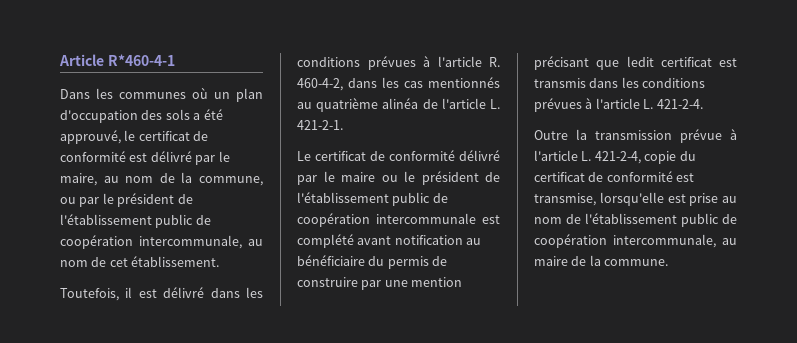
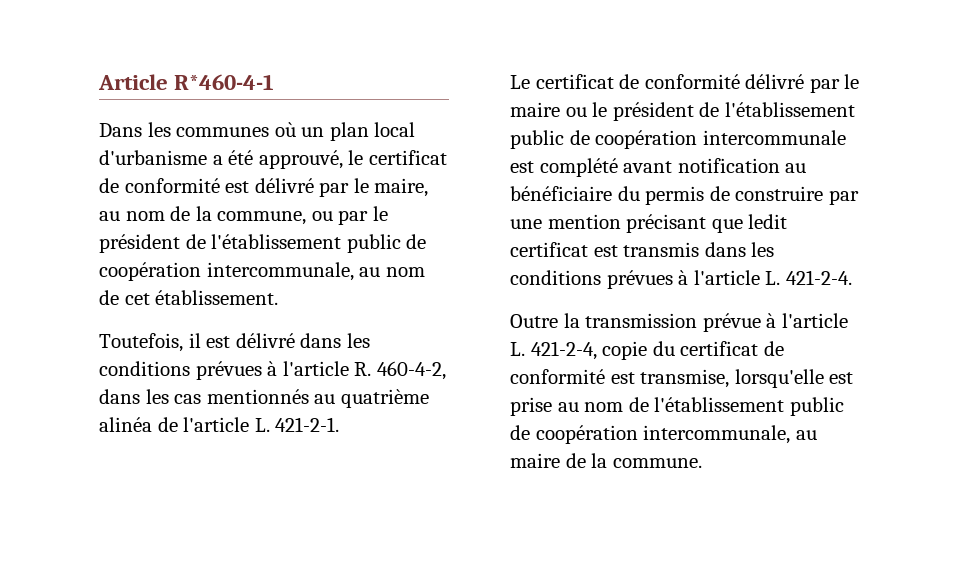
- Dans les communes où un plan d'occupation des sols a été approuvé, le certificat de conformité est délivré par le maire, au nom de la commune, ou par le président de l'établissement public de coopération intercommunale, au nom de cet établissement.
+ Dans les communes où un plan local d'urbanisme a été approuvé, le certificat de conformité est délivré par le maire, au nom de la commune, ou par le président de l'établissement public de coopération intercommunale, au nom de cet établissement.

